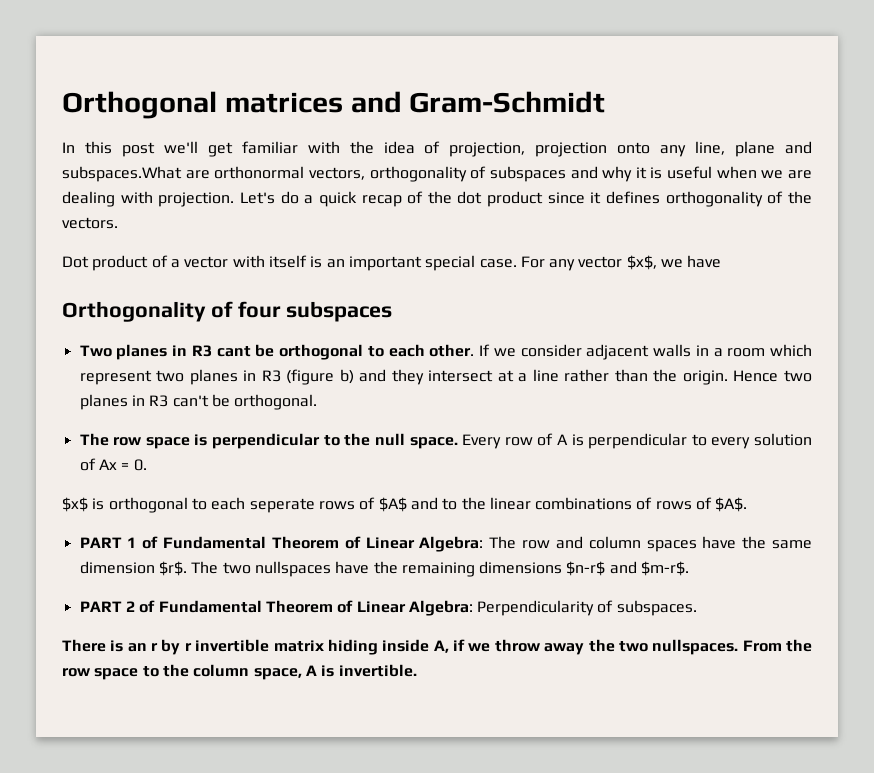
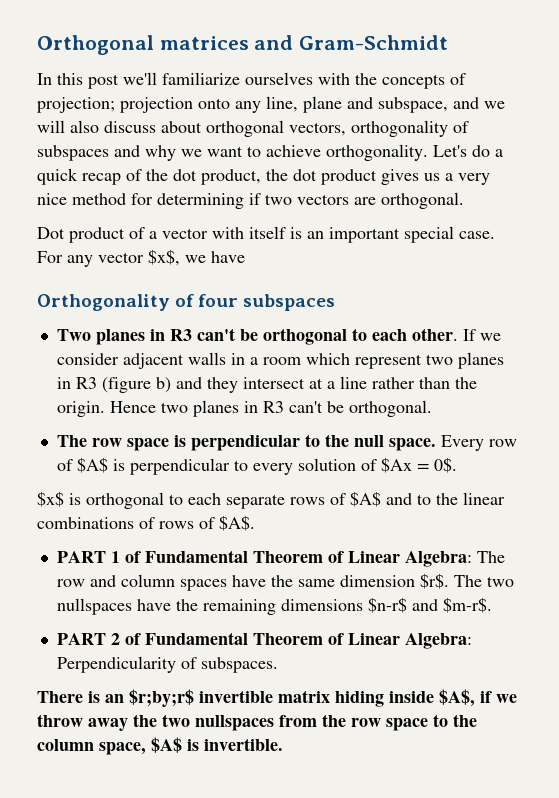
- In this post we'll get familiar with the idea of projection, projection onto any line, plane and subspaces.What are orthonormal vectors, orthogonality of subspaces and why it is useful when we are dealing with projection.
+ In this post we'll familiarize ourselves with the concepts of projection; projection onto any line, plane and subspace, and we will also discuss about orthogonal vectors, orthogonality of subspaces and why we want to achieve orthogonality.
- Let's do a quick recap of the dot product since it defines orthogonality of the vectors.
+ Let's do a quick recap of the dot product, the dot product gives us a very nice method for determining if two vectors are orthogonal.
- Two planes in R3 cant be orthogonal to each other.
+ Two planes in R3 can't be orthogonal to each other.
- Every row of A is perpendicular to every solution of Ax = 0.
+ Every row of $A$ is perpendicular to every solution of $Ax = 0$.
- $x$ is orthogonal to each seperate rows of $A$ and to the linear combinations of rows of $A$.
+ $x$ is orthogonal to each separate rows of $A$ and to the linear combinations of rows of $A$.
- There is an r by r invertible matrix hiding inside A, if we throw away the two nullspaces. From the row space to the column space, A is invertible.
+ There is an $r;by;r$ invertible matrix hiding inside $A$, if we throw away the two nullspaces from the row space to the column space, $A$ is invertible.

